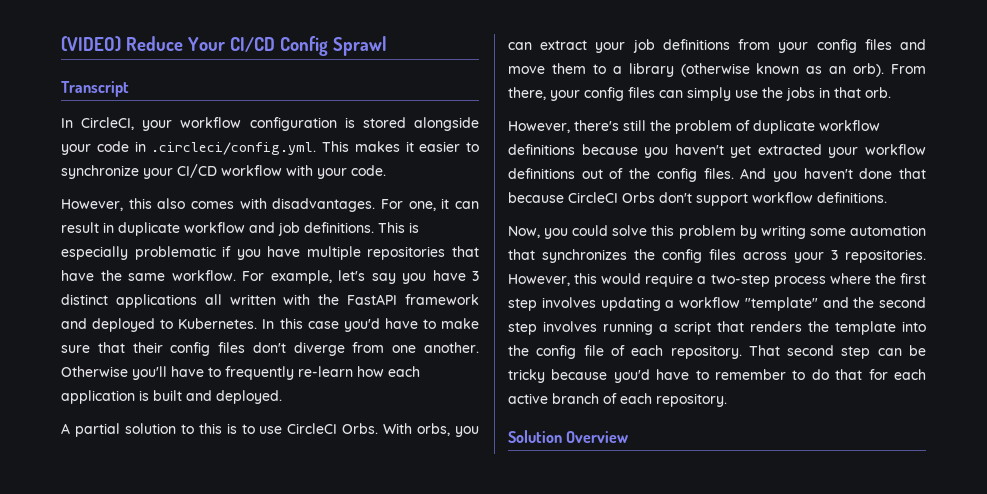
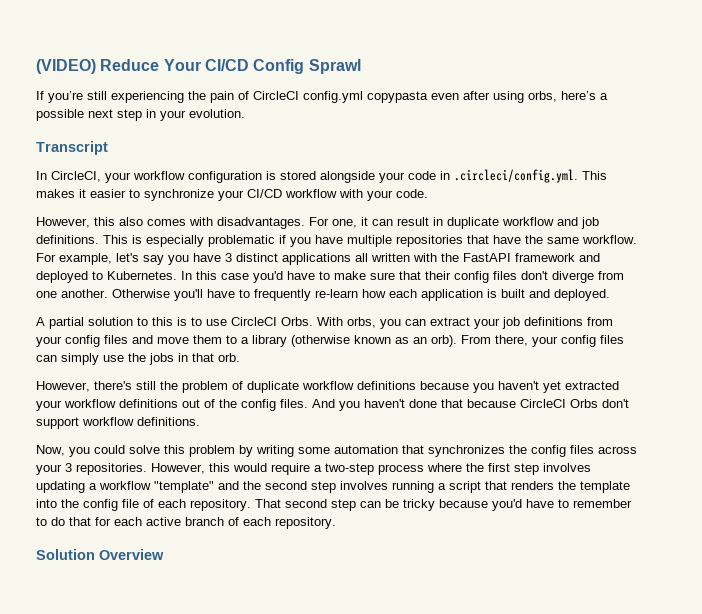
+ If you’re still experiencing the pain of CircleCI config.yml copypasta even after using orbs, here’s a possible next step in your evolution.

